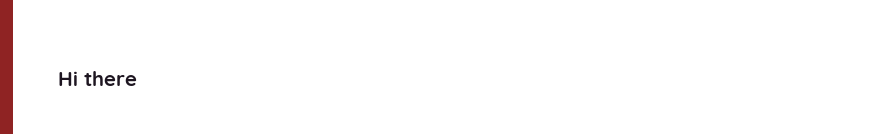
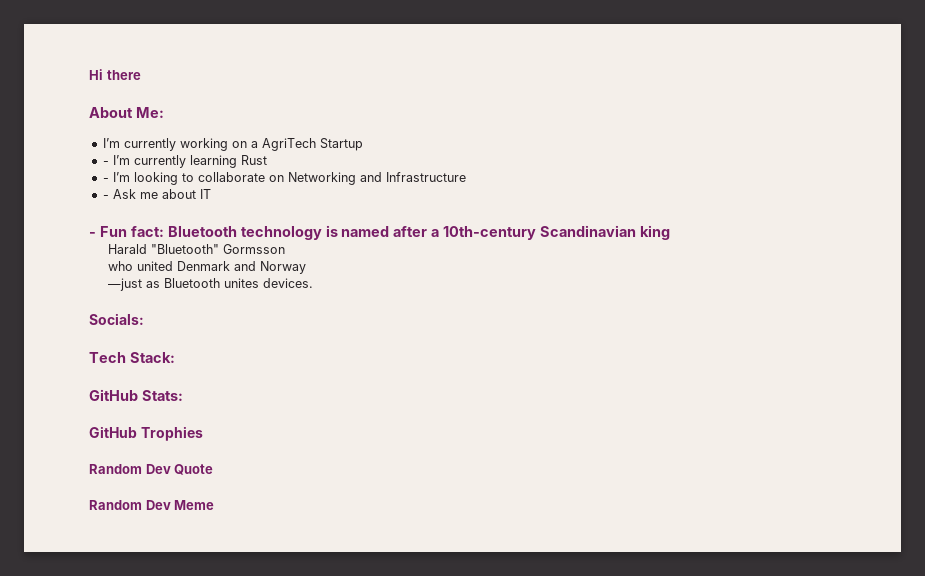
+ About Me:
+ I’m currently working on a AgriTech Startup
+ - I’m currently learning Rust
+ - I’m looking to collaborate on Networking and Infrastructure
+ - Ask me about IT
+ - Fun fact: Bluetooth technology is named after a 10th-century Scandinavian king
+ Harald "Bluetooth" Gormsson
+ who united Denmark and Norway
+ —just as Bluetooth unites devices.
+ Socials:
+ Tech Stack:
+ GitHub Stats:
+ GitHub Trophies
+ Random Dev Quote
+ Random Dev Meme

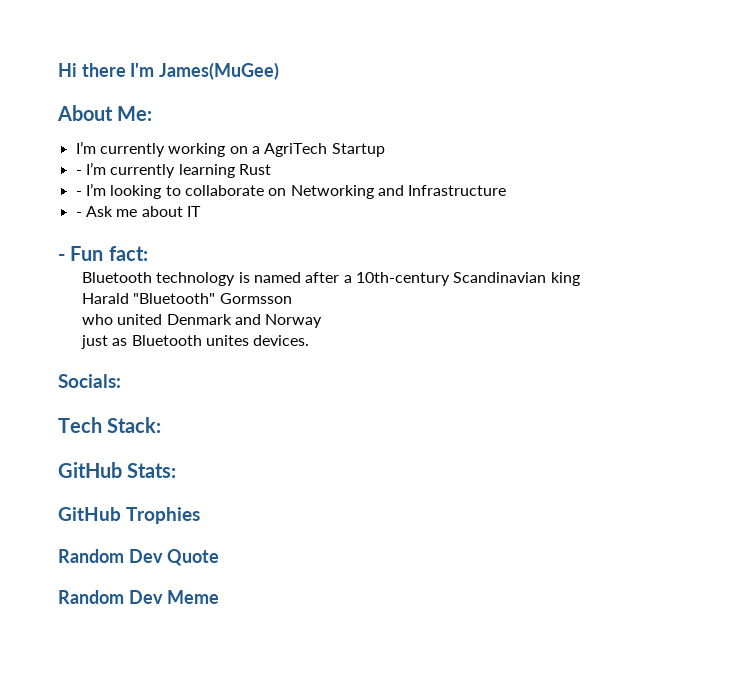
- Hi there
+ Hi there I'm James(MuGee)
- - Fun fact: Bluetooth technology is named after a 10th-century Scandinavian king
+ - Fun fact:
+ Bluetooth technology is named after a 10th-century Scandinavian king
- —just as Bluetooth unites devices.
+ just as Bluetooth unites devices.

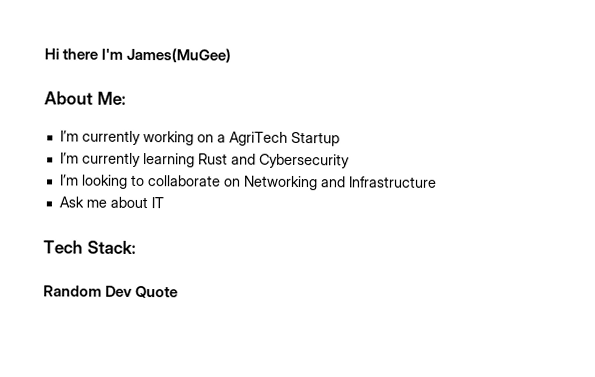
- - I’m currently learning Rust
- - I’m looking to collaborate on Networking and Infrastructure
+ I’m currently learning Rust and Cybersecurity
+ I’m looking to collaborate on Networking and Infrastructure
- - Ask me about IT
+ Ask me about IT
- - Fun fact:
- Bluetooth technology is named after a 10th-century Scandinavian king
- Harald "Bluetooth" Gormsson
- who united Denmark and Norway
- just as Bluetooth unites devices.
- Socials:
  Tech Stack:
- GitHub Stats:
- GitHub Trophies
- Random Dev Meme

